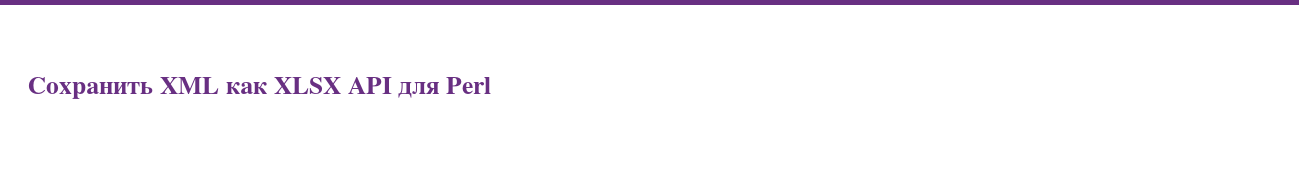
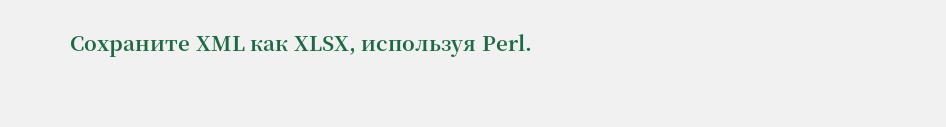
- Сохранить XML как XLSX API для Perl
+ Сохраните XML как XLSX, используя Perl.

